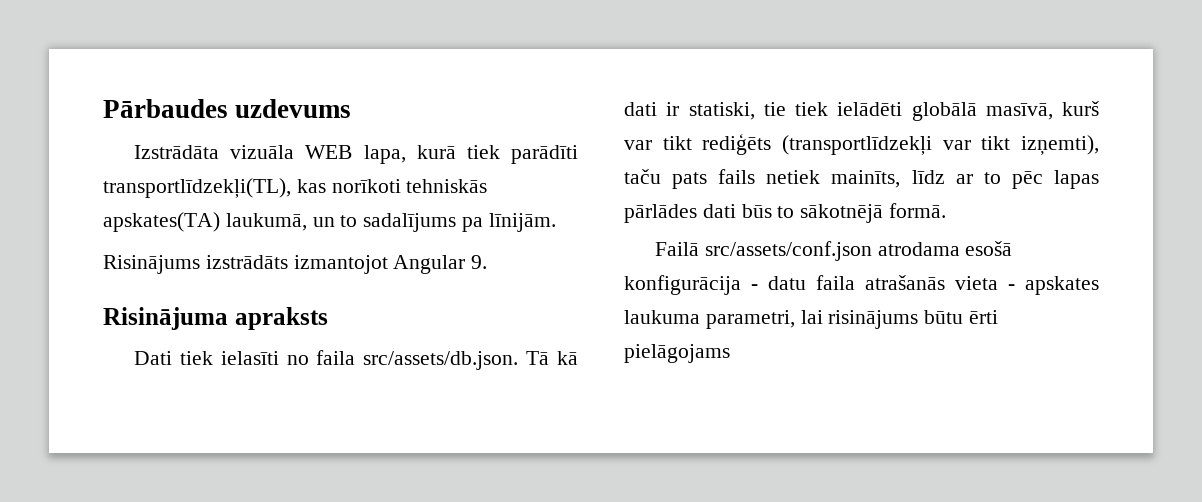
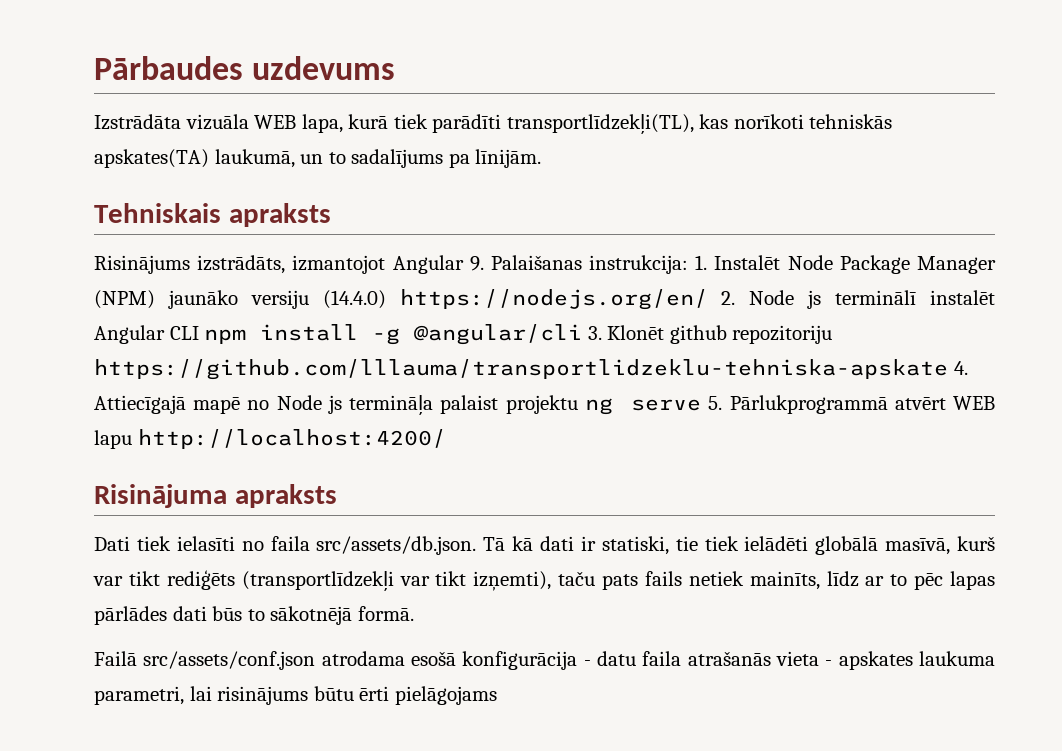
+ Tehniskais apraksts
- Risinājums izstrādāts izmantojot Angular 9.
+ Risinājums izstrādāts, izmantojot Angular 9. Palaišanas instrukcija: 1. Instalēt Node Package Manager (NPM) jaunāko versiju (14.4.0) https://nodejs.org/en/ 2. Node js terminālī instalēt Angular CLI npm install -g @angular/cli 3. Klonēt github repozitoriju https://github.com/lllauma/transportlidzeklu-tehniska-apskate 4. Attiecīgajā mapē no Node js termināļa palaist projektu ng serve 5. Pārlukprogrammā atvērt WEB lapu http://localhost:4200/

